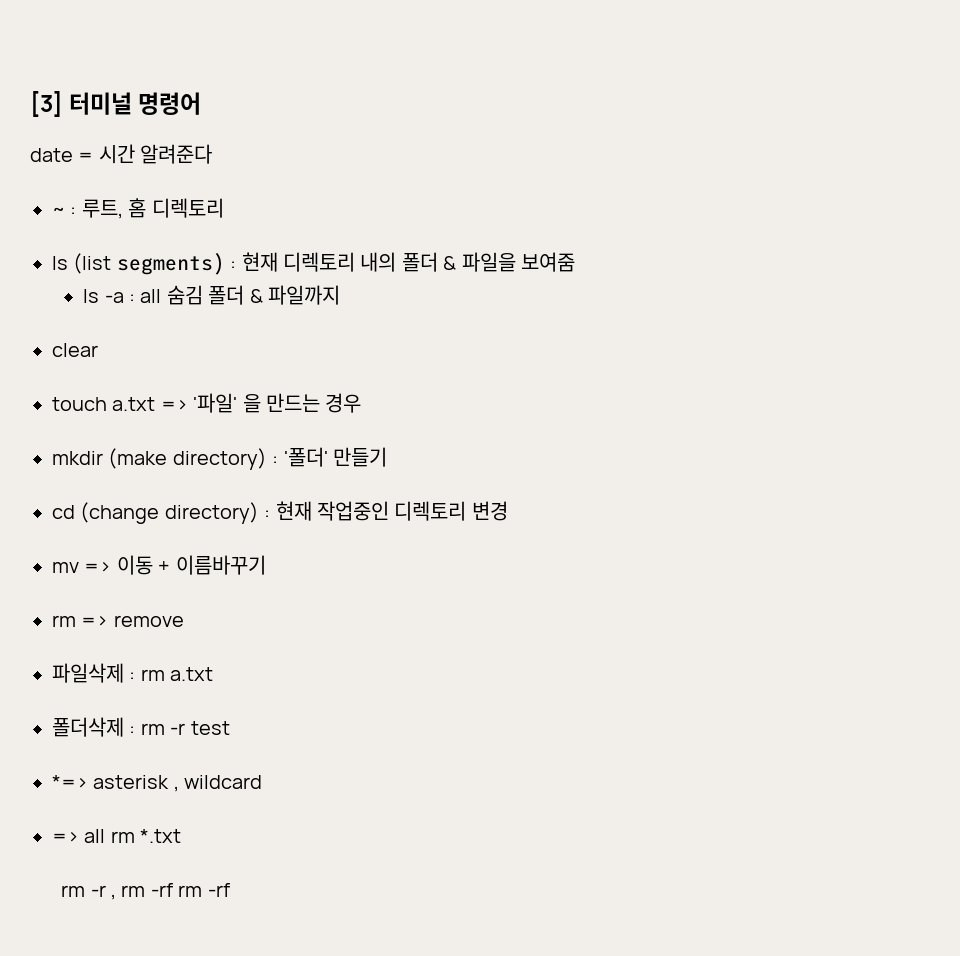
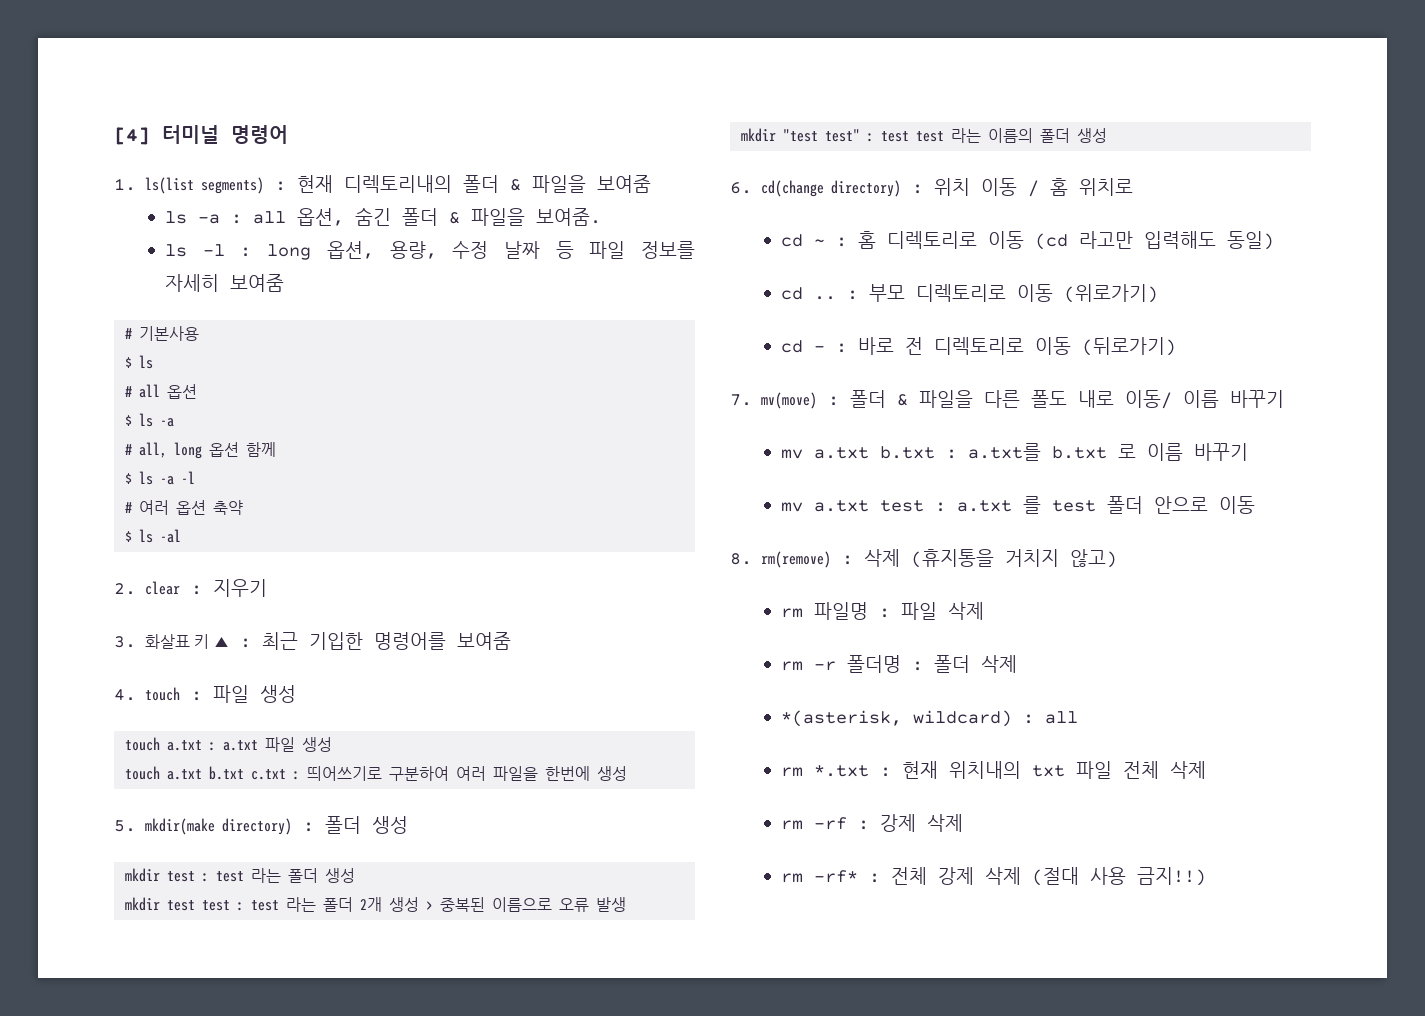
- [3] 터미널 명령어
+ [4] 터미널 명령어
- date = 시간 알려준다
- ~ : 루트, 홈 디렉토리
- ls (list segments) : 현재 디렉토리 내의 폴더 & 파일을 보여줌
+ 1. ls(list segments) : 현재 디렉토리내의 폴더 & 파일을 보여줌
- ls -a : all 숨김 폴더 & 파일까지
- clear
- touch a.txt => '파일' 을 만드는 경우
- mkdir (make directory) : '폴더' 만들기
- cd (change directory) : 현재 작업중인 디렉토리 변경
- mv => 이동 + 이름바꾸기
- rm => remove
- 파일삭제 : rm a.txt
- 폴더삭제 : rm -r test
- *=> asterisk , wildcard
- => all rm *.txt
- rm -r , rm -rf rm -rf
+ ls -a : all 옵션, 숨긴 폴더 & 파일을 보여줌.
+ ls -l : long 옵션, 용량, 수정 날짜 등 파일 정보를 자세히 보여줌
+ # 기본사용
+ $ ls
+ # all 옵션
+ $ ls -a
+ # all, long 옵션 함께
+ $ ls -a -l
+ # 여러 옵션 축약
+ $ ls -al
+ 2. clear : 지우기
+ 3. 화살표 키 ▲ : 최근 기입한 명령어를 보여줌
+ 4. touch : 파일 생성
+ touch a.txt : a.txt 파일 생성
+ touch a.txt b.txt c.txt : 띄어쓰기로 구분하여 여러 파일을 한번에 생성
+ 5. mkdir(make directory) : 폴더 생성
+ mkdir test : test 라는 폴더 생성
+ mkdir test test : test 라는 폴더 2개 생성 > 중복된 이름으로 오류 발생
+ mkdir "test test" : test test 라는 이름의 폴더 생성
+ 6. cd(change directory) : 위치 이동 / 홈 위치로
+ cd ~ : 홈 디렉토리로 이동 (cd 라고만 입력해도 동일)
+ cd .. : 부모 디렉토리로 이동 (위로가기)
+ cd - : 바로 전 디렉토리로 이동 (뒤로가기)
+ 7. mv(move) : 폴더 & 파일을 다른 폴도 내로 이동/ 이름 바꾸기
+ mv a.txt b.txt : a.txt를 b.txt 로 이름 바꾸기
+ mv a.txt test : a.txt 를 test 폴더 안으로 이동
+ 8. rm(remove) : 삭제 (휴지통을 거치지 않고)
+ rm 파일명 : 파일 삭제
+ rm -r 폴더명 : 폴더 삭제
+ *(asterisk, wildcard) : all
+ rm *.txt : 현재 위치내의 txt 파일 전체 삭제
+ rm -rf : 강제 삭제
+ rm -rf* : 전체 강제 삭제 (절대 사용 금지!!)

